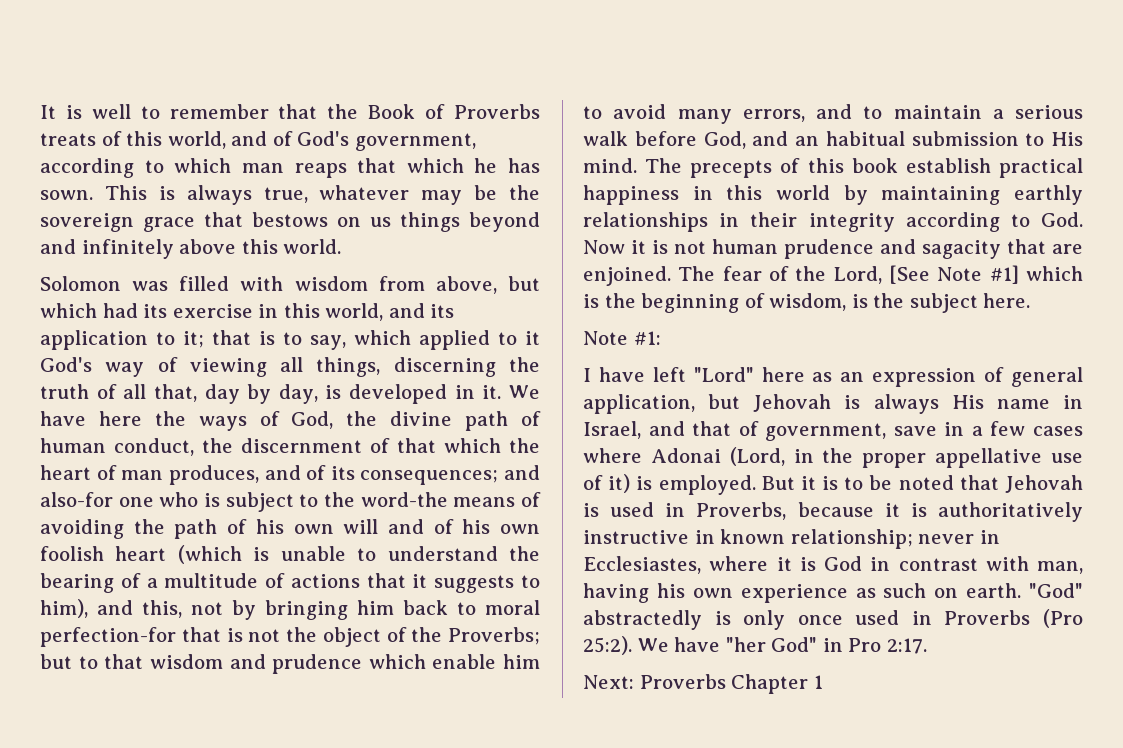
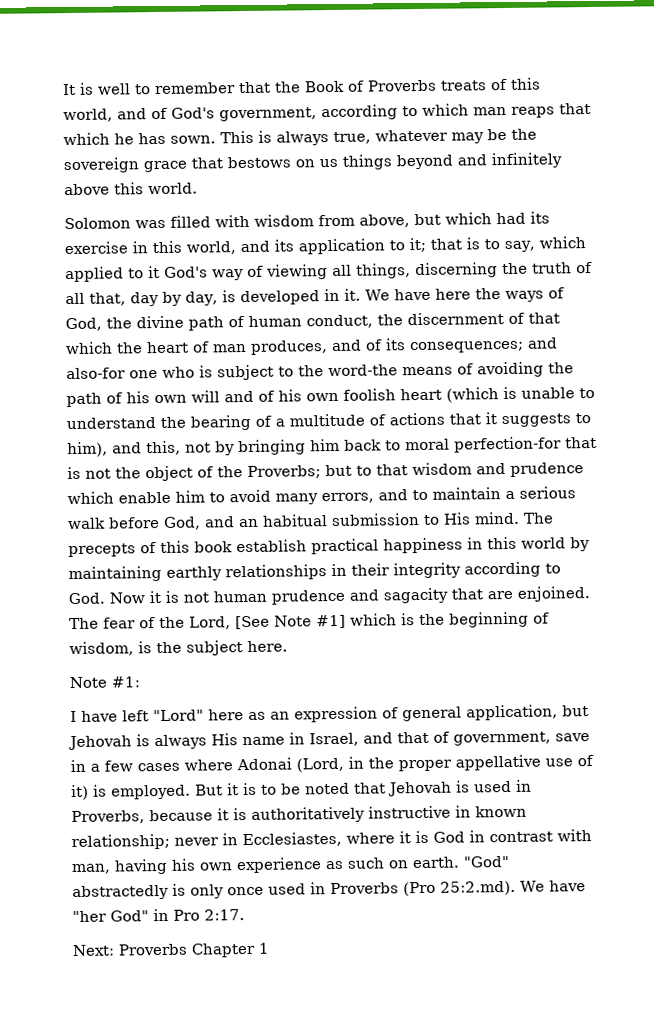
- "God" abstractedly is only once used in Proverbs (Pro 25:2). We have "her God" in Pro 2:17.
+ "God" abstractedly is only once used in Proverbs (Pro 25:2.md). We have "her God" in Pro 2:17.

